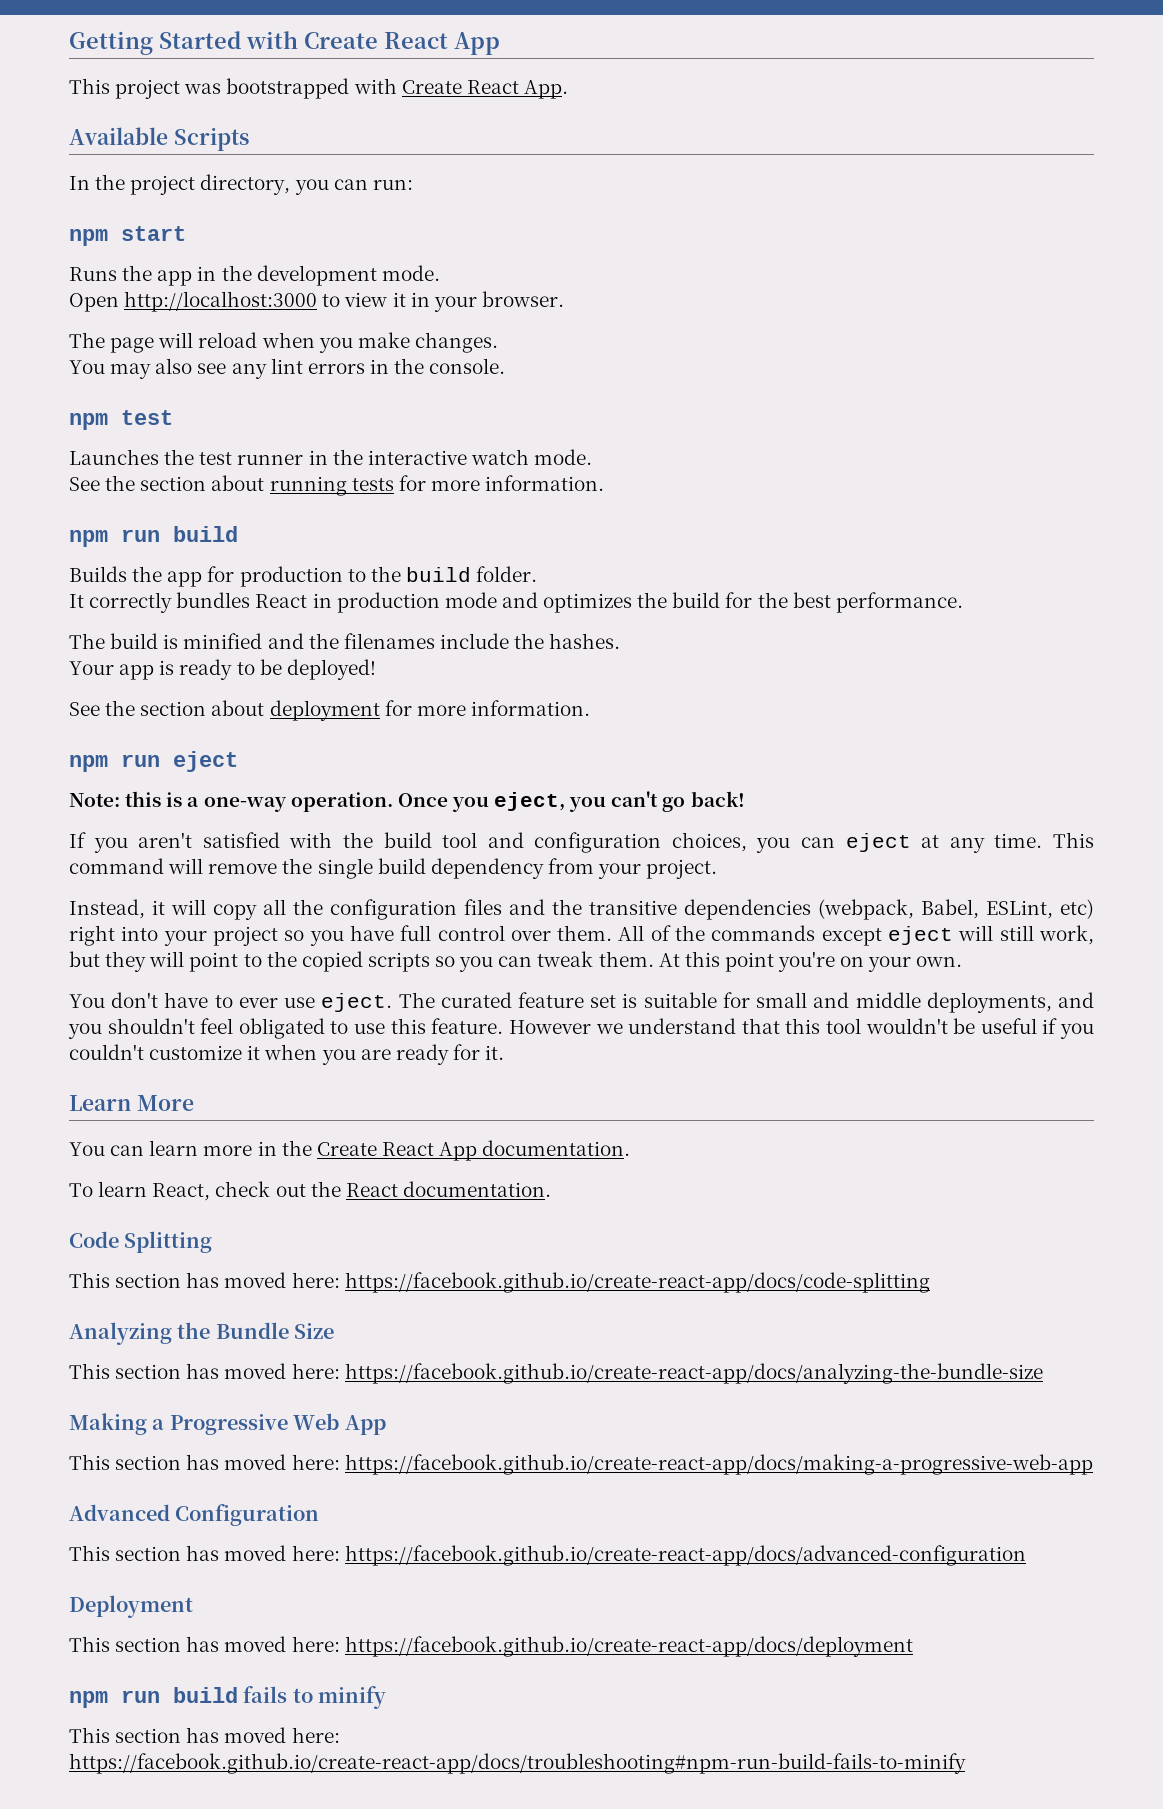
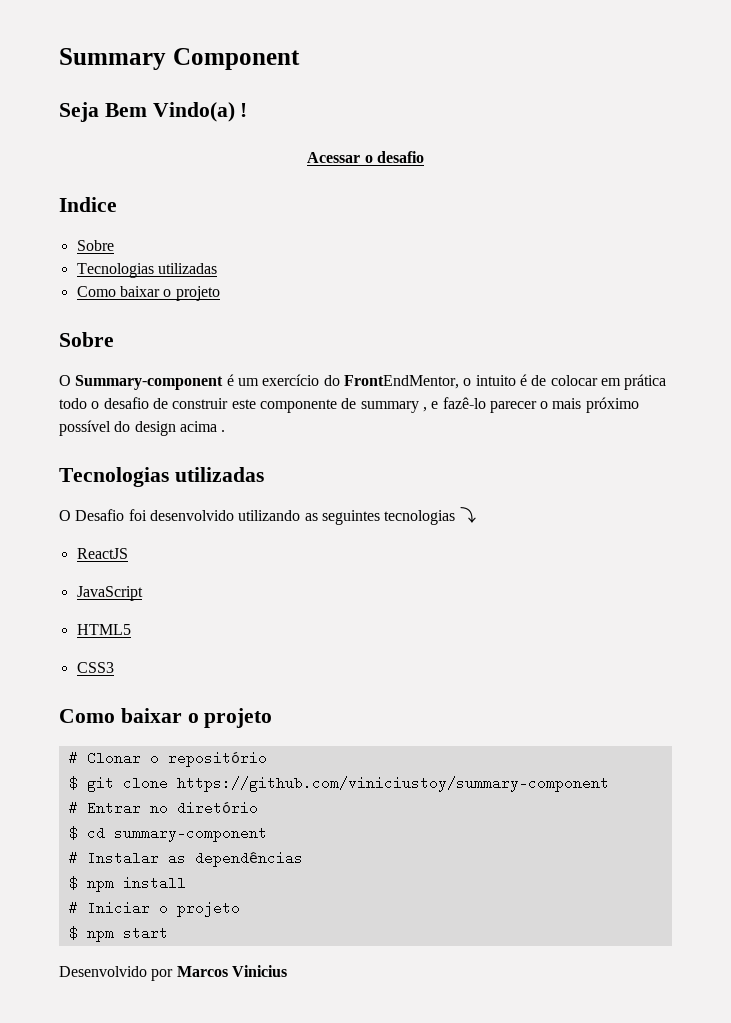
- Getting Started with Create React App
- This project was bootstrapped with Create React App.
- Available Scripts
- In the project directory, you can run:
- npm start
- Runs the app in the development mode.
- Open http://localhost:3000 to view it in your browser.
- The page will reload when you make changes.
- You may also see any lint errors in the console.
- npm test
- Launches the test runner in the interactive watch mode.
- See the section about running tests for more information.
- npm run build
- Builds the app for production to the build folder.
- It correctly bundles React in production mode and optimizes the build for the best performance.
- The build is minified and the filenames include the hashes.
- Your app is ready to be deployed!
- See the section about deployment for more information.
- npm run eject
- Note: this is a one-way operation. Once you eject, you can't go back!
- If you aren't satisfied with the build tool and configuration choices, you can eject at any time. This command will remove the single build dependency from your project.
- Instead, it will copy all the configuration files and the transitive dependencies (webpack, Babel, ESLint, etc) right into your project so you have full control over them. All of the commands except eject will still work, but they will point to the copied scripts so you can tweak them. At this point you're on your own.
- You don't have to ever use eject. The curated feature set is suitable for small and middle deployments, and you shouldn't feel obligated to use this feature. However we understand that this tool wouldn't be useful if you couldn't customize it when you are ready for it.
- Learn More
- You can learn more in the Create React App documentation.
- To learn React, check out the React documentation.
- Code Splitting
- This section has moved here: https://facebook.github.io/create-react-app/docs/code-splitting
- Analyzing the Bundle Size
- This section has moved here: https://facebook.github.io/create-react-app/docs/analyzing-the-bundle-size
- Making a Progressive Web App
- This section has moved here: https://facebook.github.io/create-react-app/docs/making-a-progressive-web-app
- Advanced Configuration
- This section has moved here: https://facebook.github.io/create-react-app/docs/advanced-configuration
- Deployment
- This section has moved here: https://facebook.github.io/create-react-app/docs/deployment
- npm run build fails to minify
- This section has moved here: https://facebook.github.io/create-react-app/docs/troubleshooting#npm-run-build-fails-to-minify
+ Summary Component
+ Seja Bem Vindo(a) !
+ Acessar o desafio
+ Indice
+ Sobre
+ Tecnologias utilizadas
+ Como baixar o projeto
+ Sobre
+ O Summary-component é um exercício do FrontEndMentor, o intuito é de colocar em prática todo o desafio de construir este componente de summary , e fazê-lo parecer o mais próximo possível do design acima .
+ Tecnologias utilizadas
+ O Desafio foi desenvolvido utilizando as seguintes tecnologias ⤵
+ ReactJS
+ JavaScript
+ HTML5
+ CSS3
+ Como baixar o projeto
+ # Clonar o repositório
+ $ git clone https://github.com/viniciustoy/summary-component
+ # Entrar no diretório
+ $ cd summary-component
+ # Instalar as dependências
+ $ npm install
+ # Iniciar o projeto
+ $ npm start
+ Desenvolvido por Marcos Vinicius

